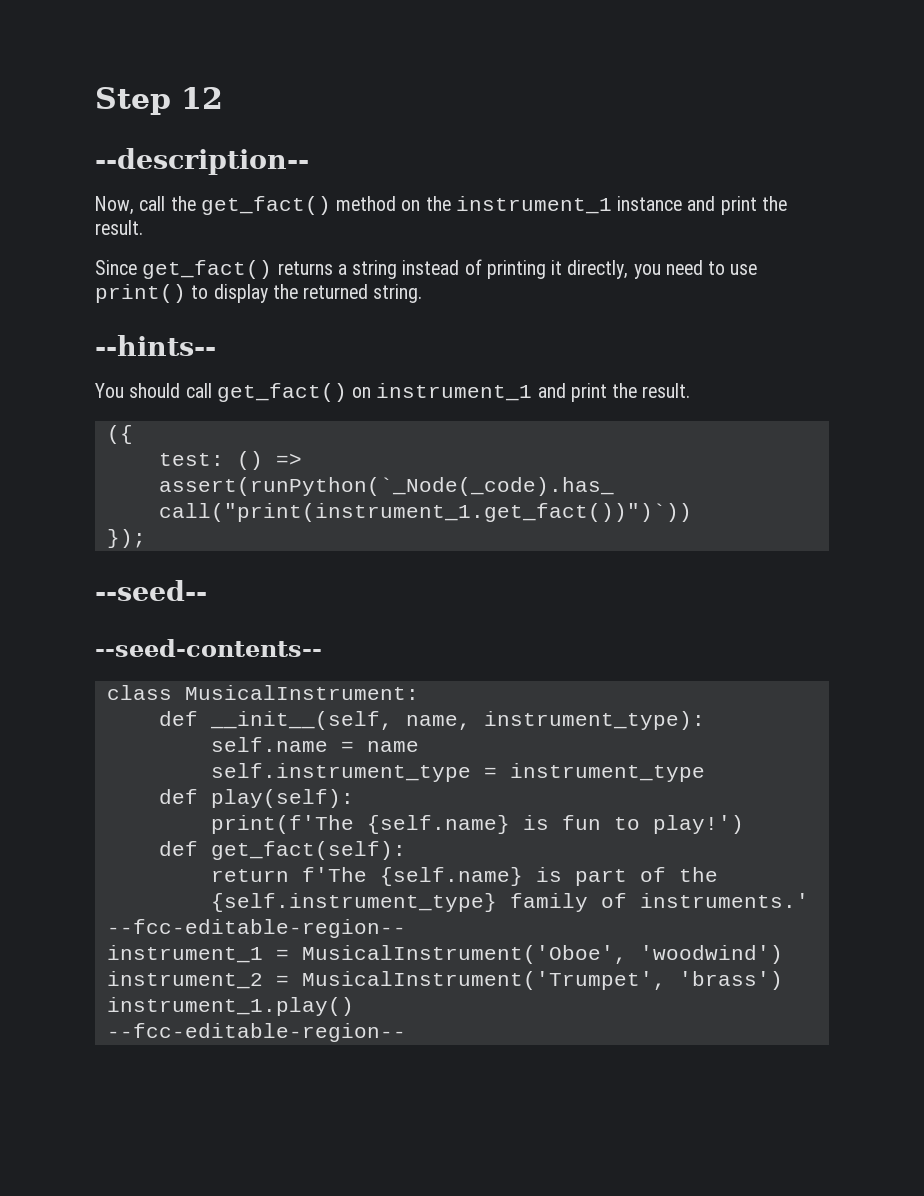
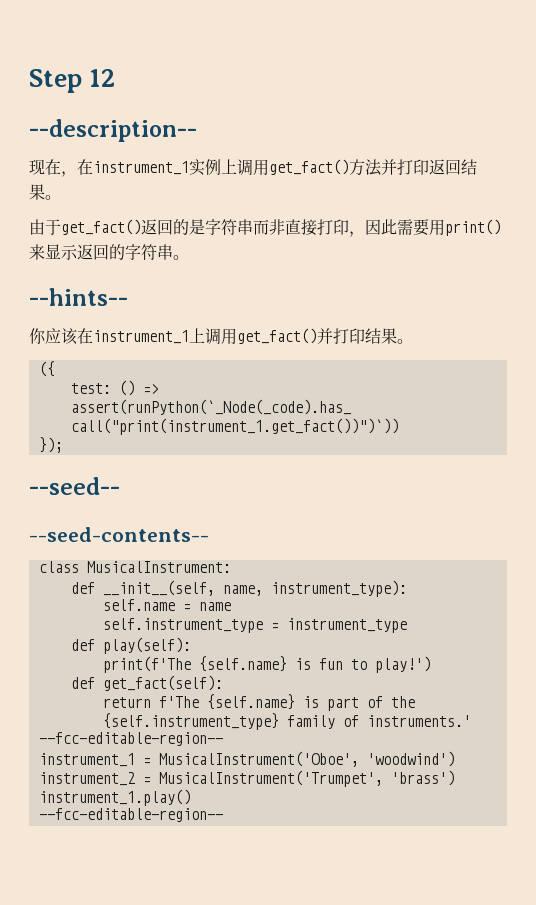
- Now, call the get_fact() method on the instrument_1 instance and print the result.
- Since get_fact() returns a string instead of printing it directly, you need to use print() to display the returned string.
+ 现在，在instrument_1实例上调用get_fact()方法并打印返回结果。
+ 由于get_fact()返回的是字符串而非直接打印，因此需要用print()来显示返回的字符串。
  --hints--
- You should call get_fact() on instrument_1 and print the result.
+ 你应该在instrument_1上调用get_fact()并打印结果。

